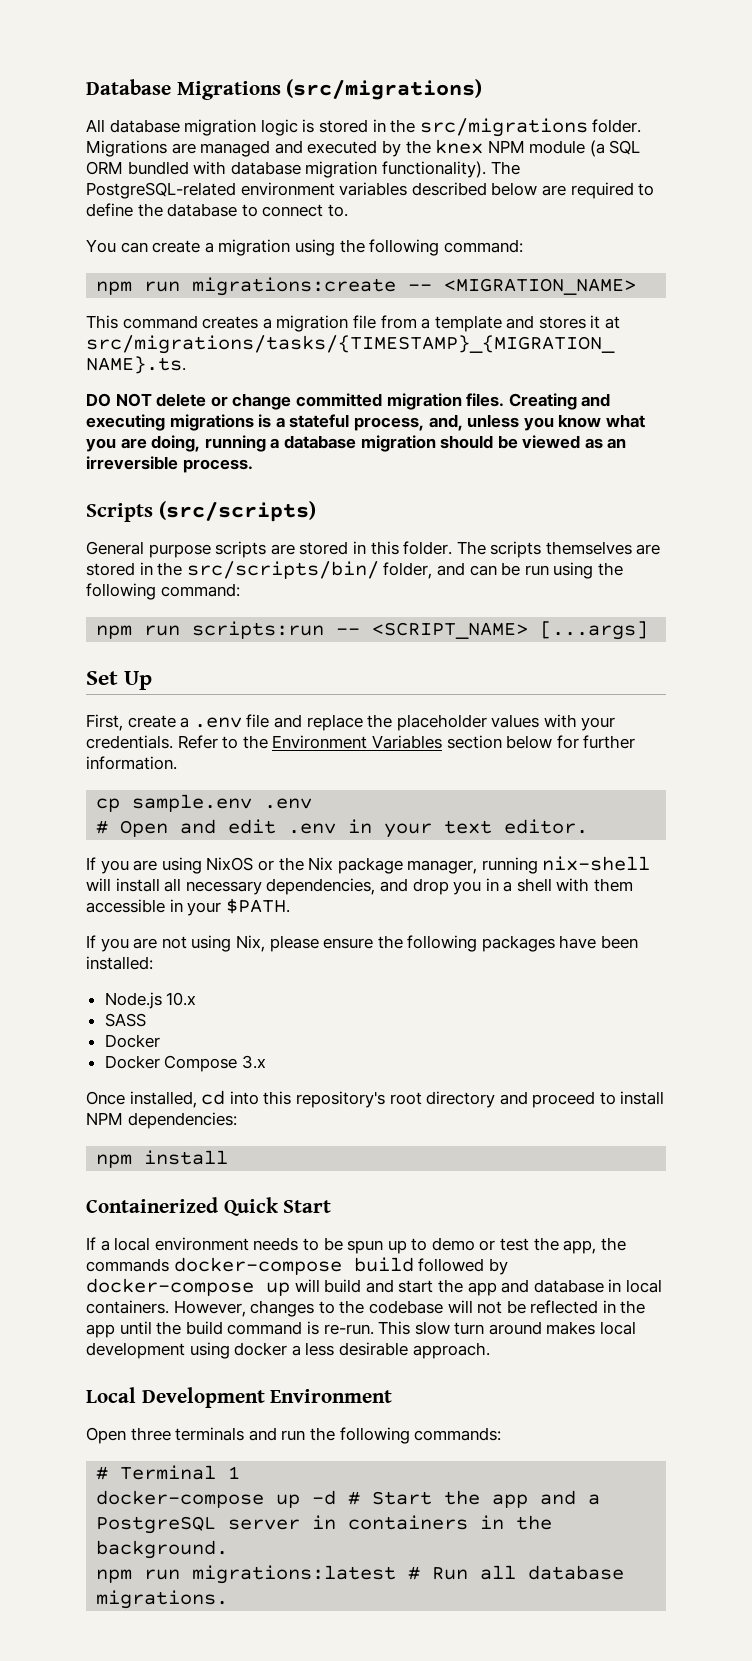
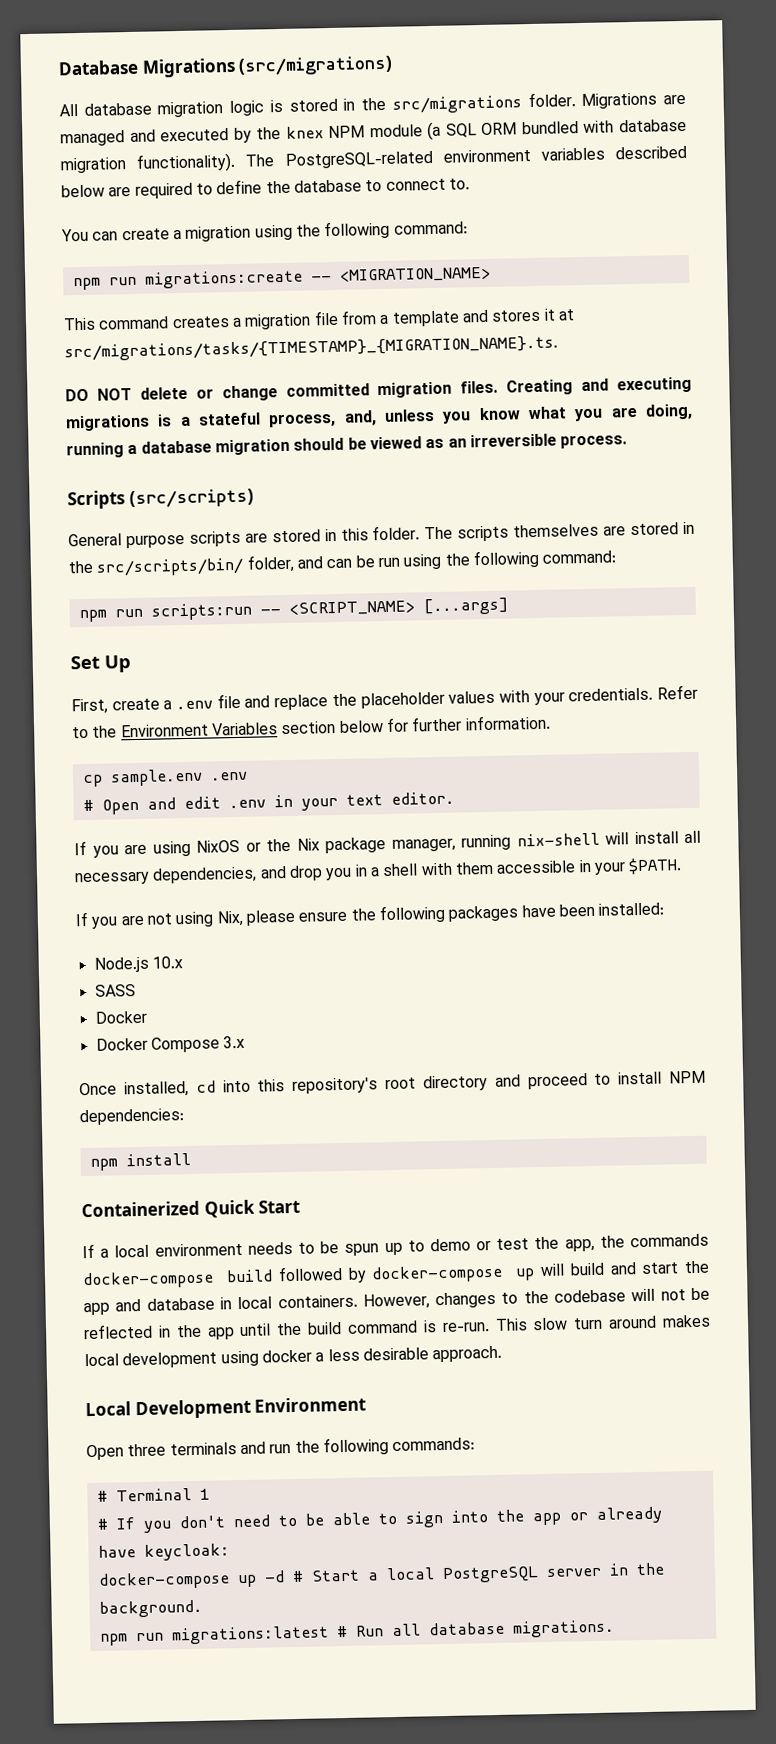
+ # If you don't need to be able to sign into the app or already have keycloak:
- docker-compose up -d # Start the app and a PostgreSQL server in containers in the background.
+ docker-compose up -d # Start a local PostgreSQL server in the background.

